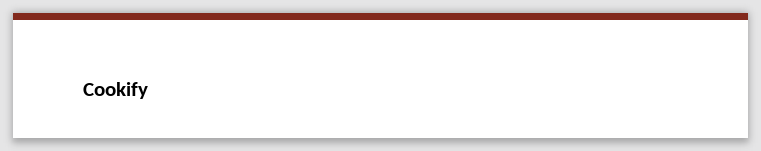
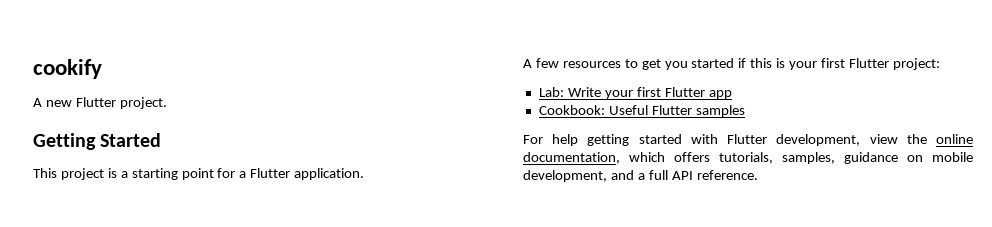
- Cookify
+ cookify
+ A new Flutter project.
+ Getting Started
+ This project is a starting point for a Flutter application.
+ A few resources to get you started if this is your first Flutter project:
+ Lab: Write your first Flutter app
+ Cookbook: Useful Flutter samples
+ For help getting started with Flutter development, view the online documentation, which offers tutorials, samples, guidance on mobile development, and a full API reference.

